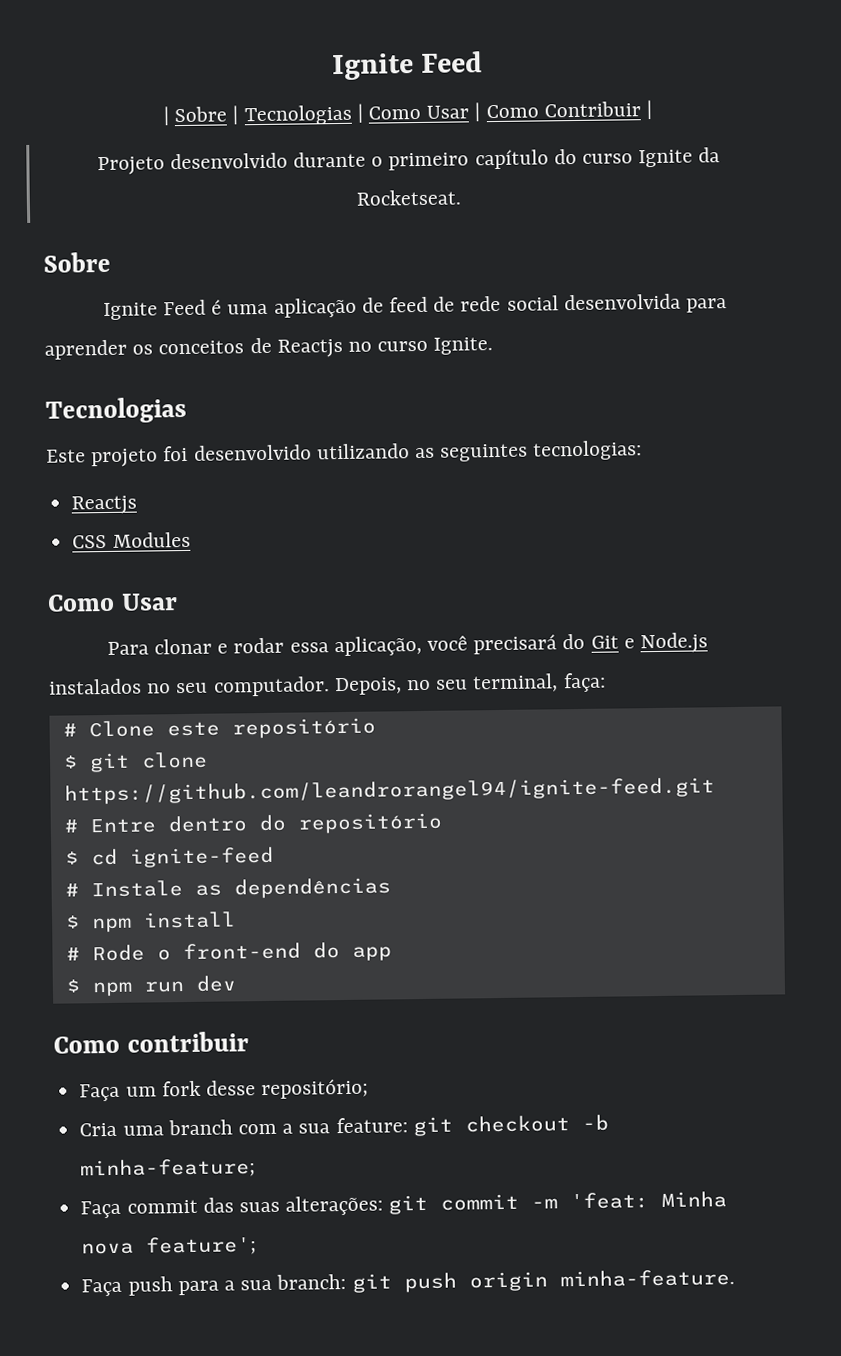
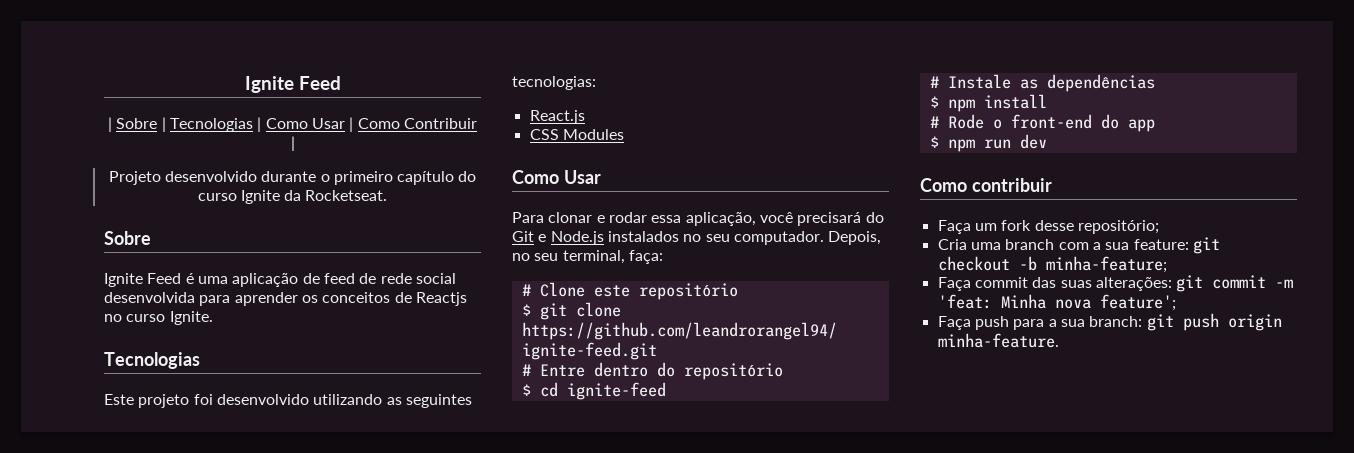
  Este projeto foi desenvolvido utilizando as seguintes tecnologias:
- Reactjs
+ React.js

